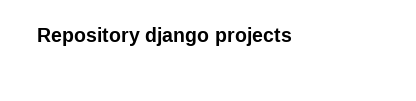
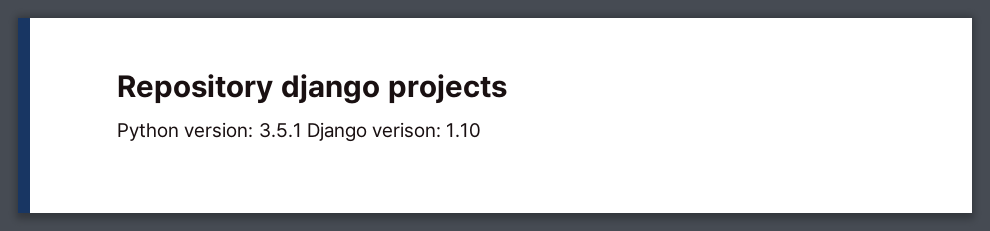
+ Python version: 3.5.1 Django verison: 1.10

